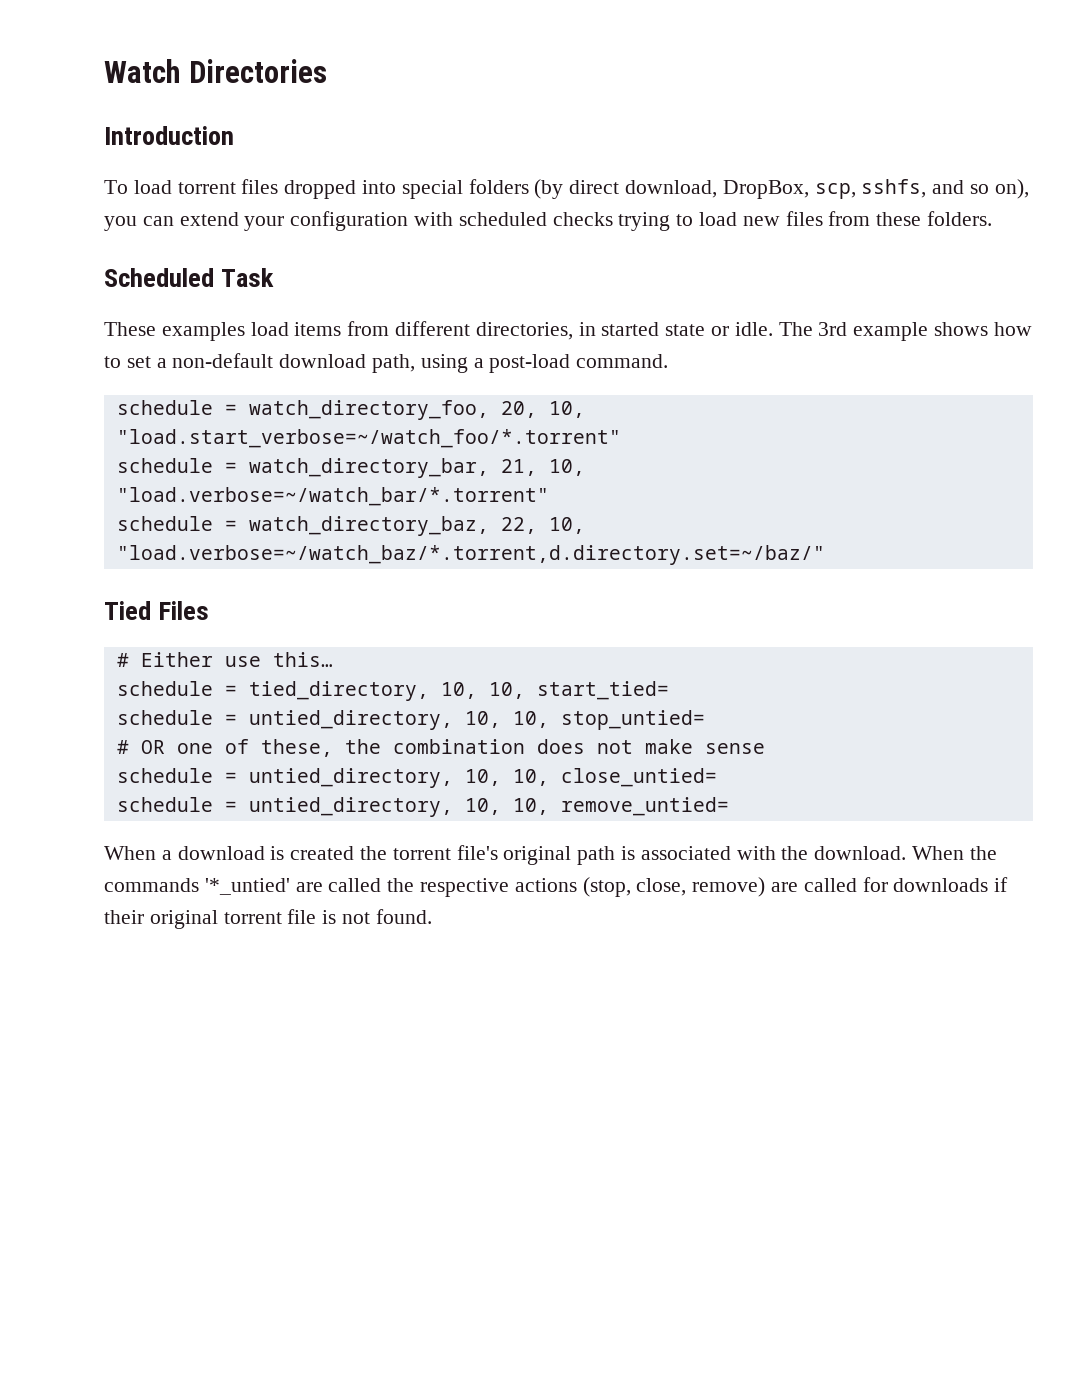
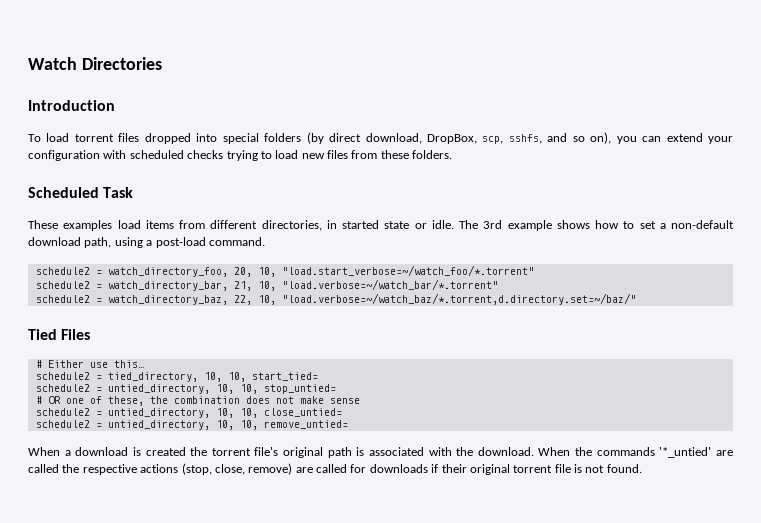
- schedule = watch_directory_foo, 20, 10, "load.start_verbose=~/watch_foo/*.torrent"
+ schedule2 = watch_directory_foo, 20, 10, "load.start_verbose=~/watch_foo/*.torrent"
- schedule = watch_directory_bar, 21, 10, "load.verbose=~/watch_bar/*.torrent"
+ schedule2 = watch_directory_bar, 21, 10, "load.verbose=~/watch_bar/*.torrent"
- schedule = watch_directory_baz, 22, 10, "load.verbose=~/watch_baz/*.torrent,d.directory.set=~/baz/"
+ schedule2 = watch_directory_baz, 22, 10, "load.verbose=~/watch_baz/*.torrent,d.directory.set=~/baz/"
- schedule = tied_directory, 10, 10, start_tied=
+ schedule2 = tied_directory, 10, 10, start_tied=
- schedule = untied_directory, 10, 10, stop_untied=
+ schedule2 = untied_directory, 10, 10, stop_untied=
- schedule = untied_directory, 10, 10, close_untied=
+ schedule2 = untied_directory, 10, 10, close_untied=
- schedule = untied_directory, 10, 10, remove_untied=
+ schedule2 = untied_directory, 10, 10, remove_untied=

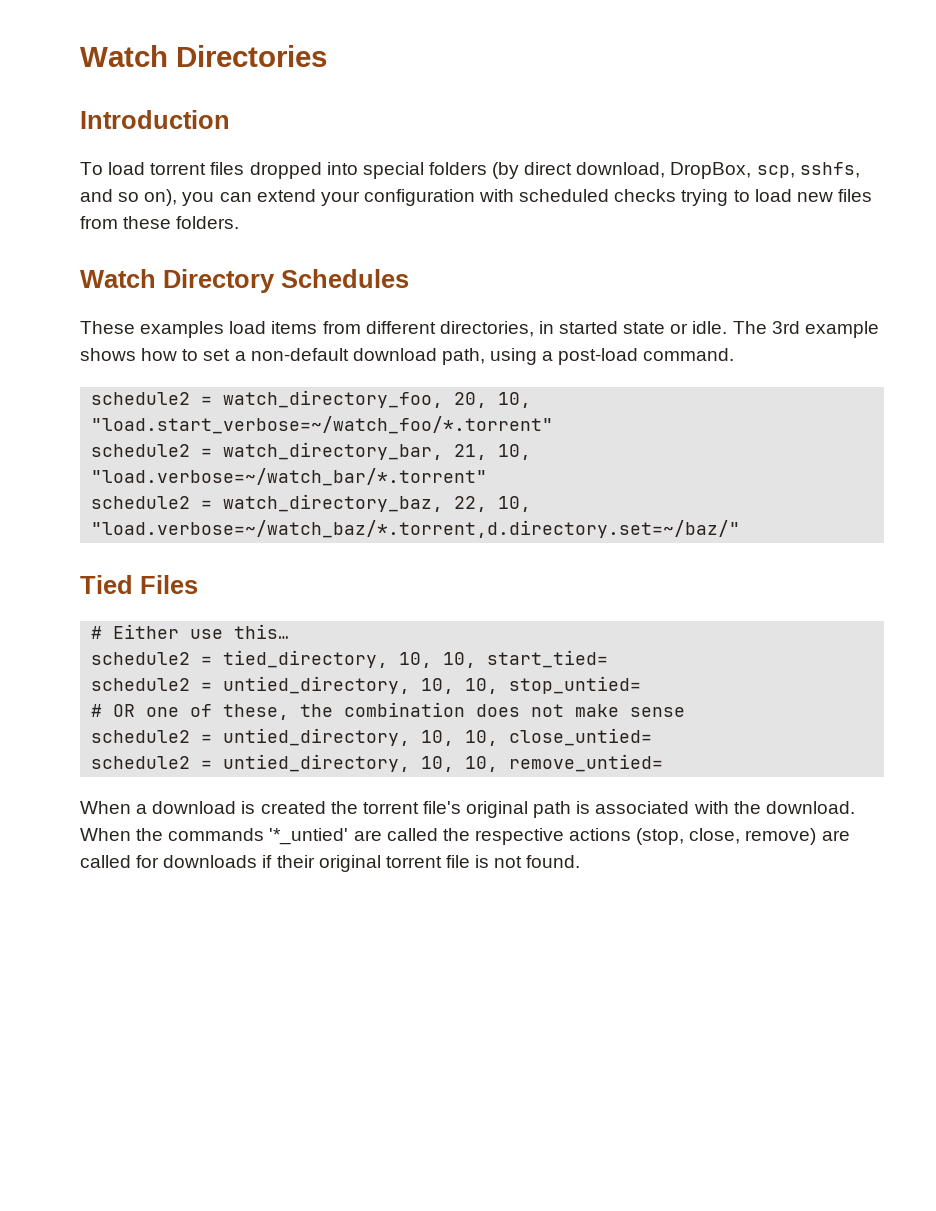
- Scheduled Task
+ Watch Directory Schedules

